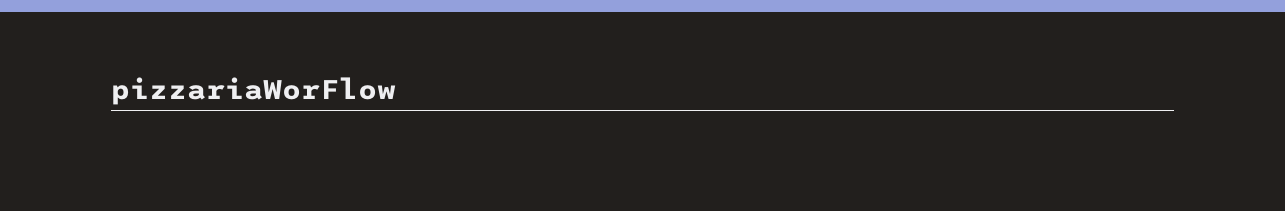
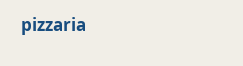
- pizzariaWorFlow
+ pizzaria

